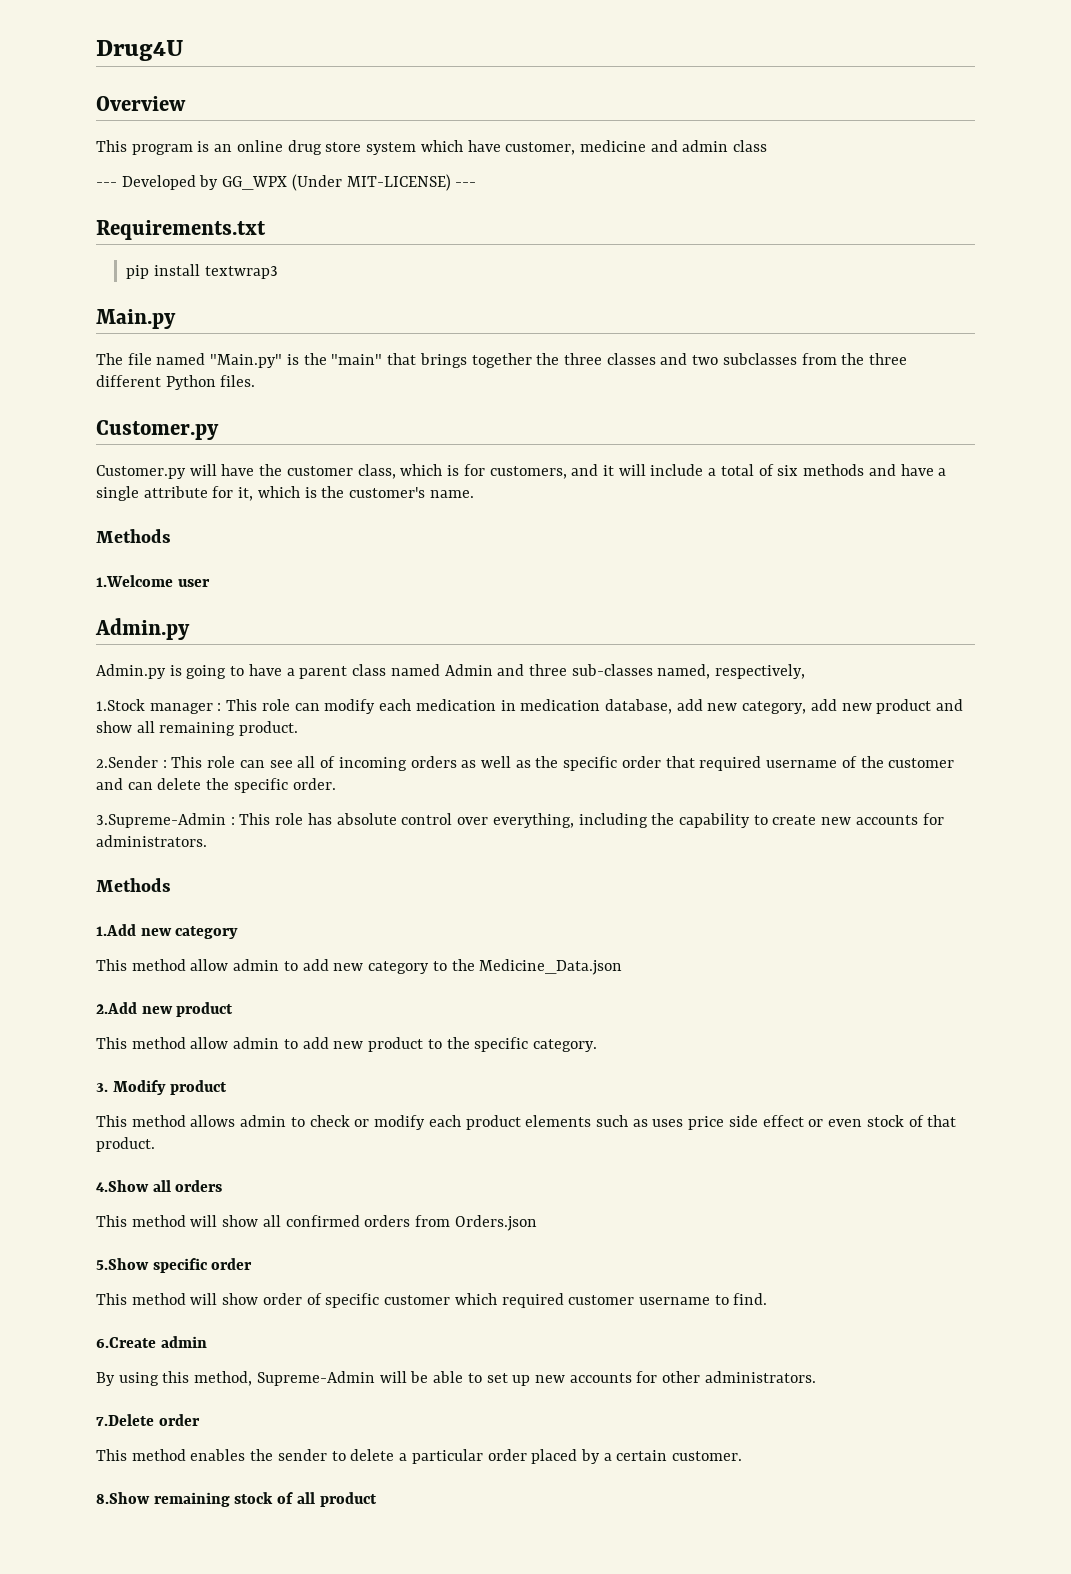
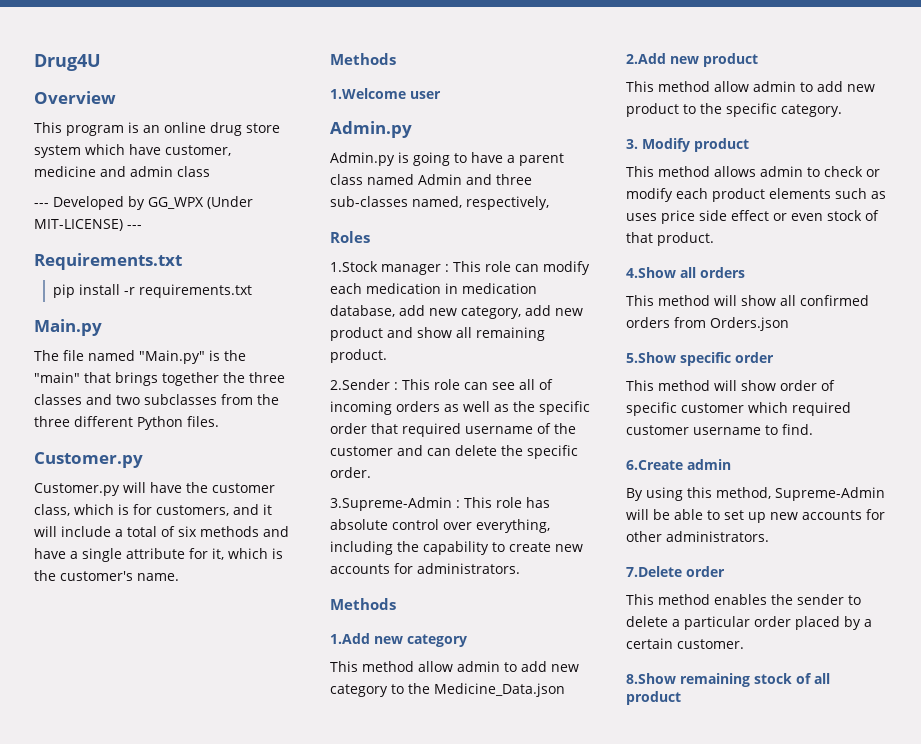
- pip install textwrap3
+ pip install -r requirements.txt
+ Roles

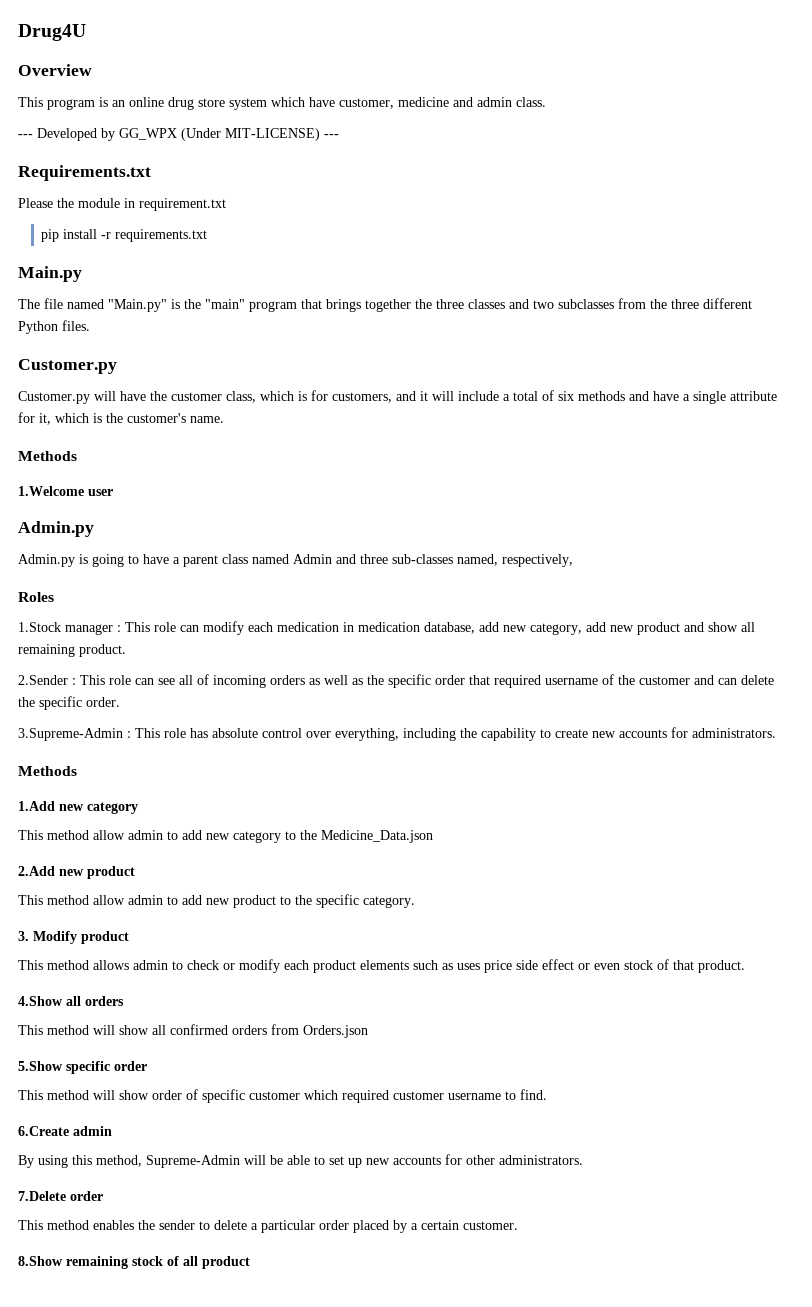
- This program is an online drug store system which have customer, medicine and admin class
+ This program is an online drug store system which have customer, medicine and admin class.
+ Please the module in requirement.txt
- The file named "Main.py" is the "main" that brings together the three classes and two subclasses from the three different Python files.
+ The file named "Main.py" is the "main" program that brings together the three classes and two subclasses from the three different Python files.

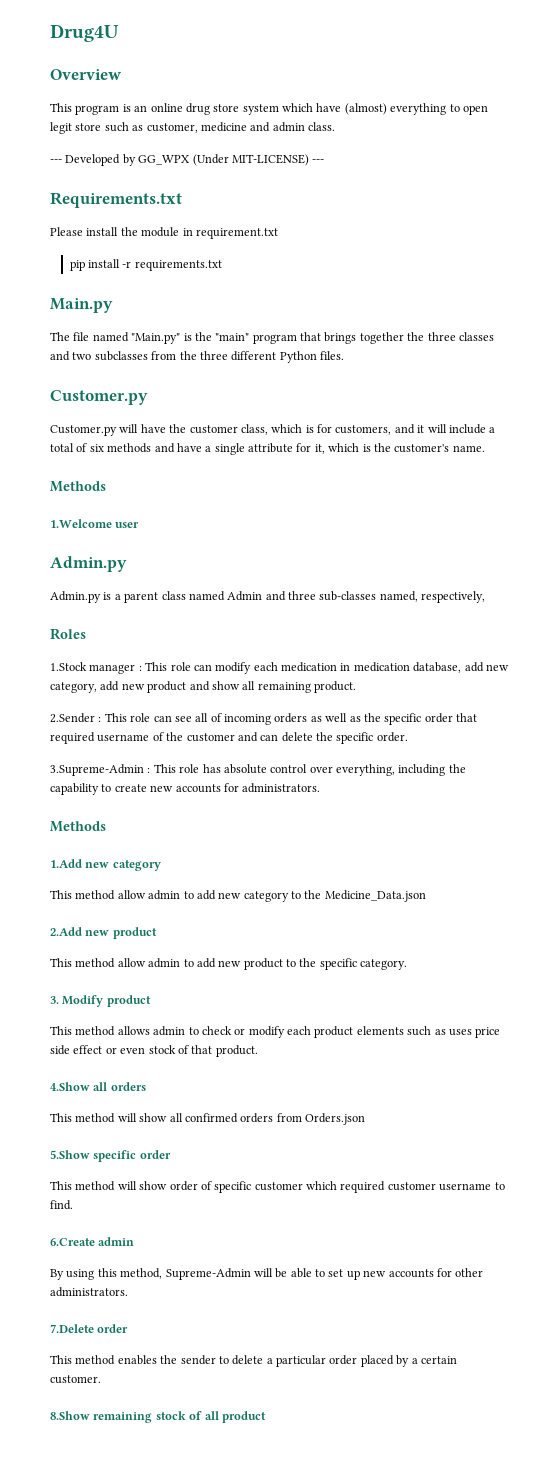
- This program is an online drug store system which have customer, medicine and admin class.
+ This program is an online drug store system which have (almost) everything to open legit store such as customer, medicine and admin class.
- Please the module in requirement.txt
+ Please install the module in requirement.txt
- Admin.py is going to have a parent class named Admin and three sub-classes named, respectively,
+ Admin.py is a parent class named Admin and three sub-classes named, respectively,

